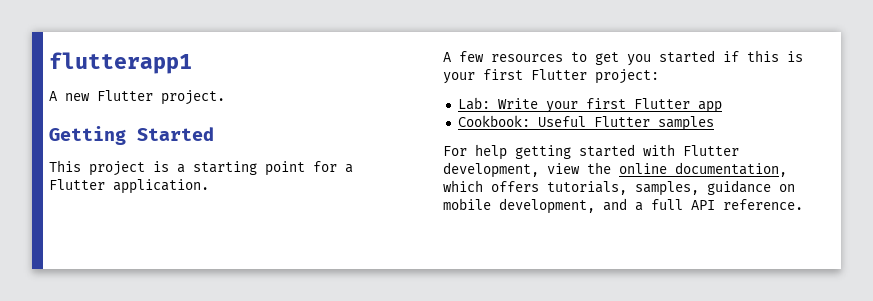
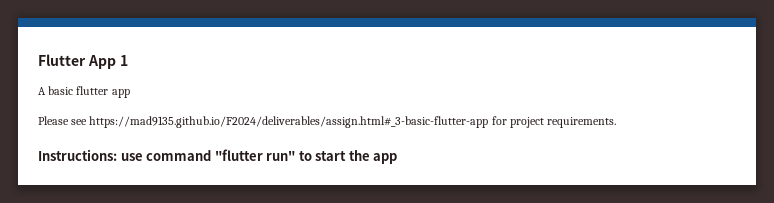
- flutterapp1
- A new Flutter project.
- Getting Started
- This project is a starting point for a Flutter application.
- A few resources to get you started if this is your first Flutter project:
- Lab: Write your first Flutter app
- Cookbook: Useful Flutter samples
- For help getting started with Flutter development, view the online documentation, which offers tutorials, samples, guidance on mobile development, and a full API reference.
+ Flutter App 1
+ A basic flutter app
+ Please see https://mad9135.github.io/F2024/deliverables/assign.html#_3-basic-flutter-app for project requirements.
+ Instructions: use command "flutter run" to start the app

